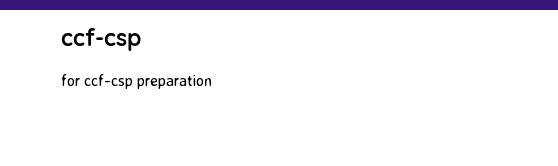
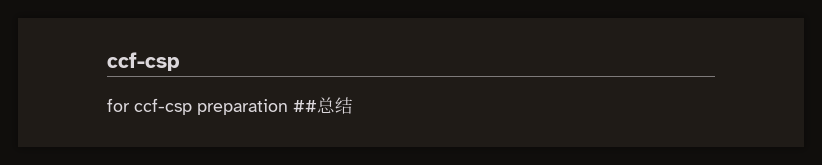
- for ccf-csp preparation
+ for ccf-csp preparation ##总结

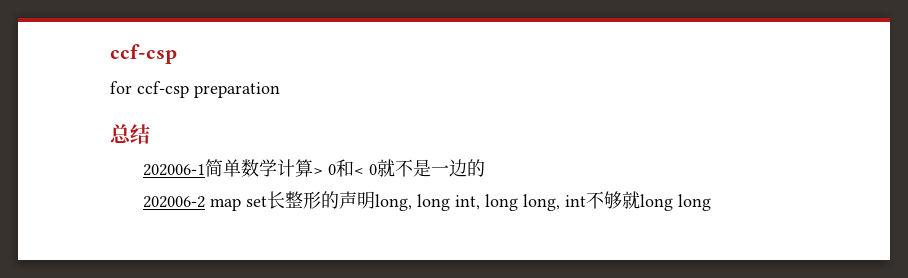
- for ccf-csp preparation ##总结
+ for ccf-csp preparation
+ 总结
+ 202006-1简单数学计算> 0和< 0就不是一边的
+ 202006-2 map set长整形的声明long, long int, long long, int不够就long long

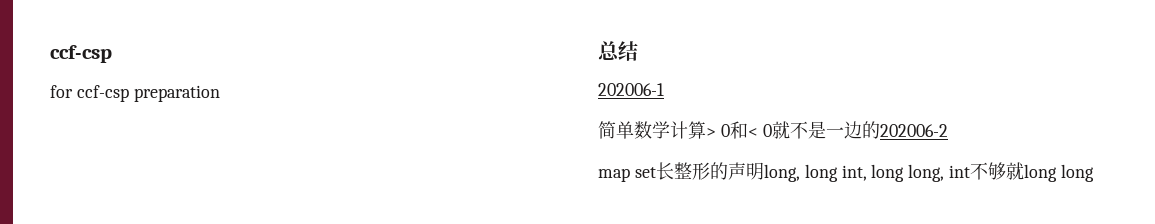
- 202006-1简单数学计算> 0和< 0就不是一边的
- 202006-2 map set长整形的声明long, long int, long long, int不够就long long
+ 202006-1
+ 简单数学计算> 0和< 0就不是一边的202006-2
+ map set长整形的声明long, long int, long long, int不够就long long

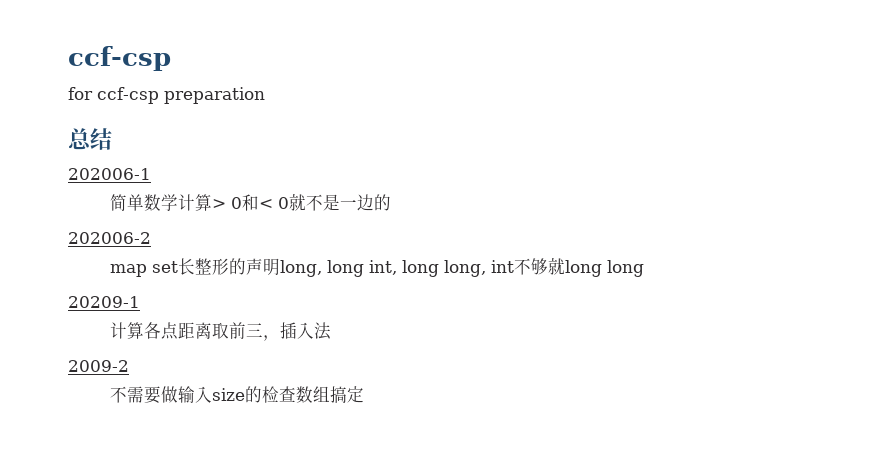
- 简单数学计算> 0和< 0就不是一边的202006-2
+ 简单数学计算> 0和< 0就不是一边的
+ 202006-2
+ 20209-1
+ 计算各点距离取前三，插入法
+ 2009-2
+ 不需要做输入size的检查数组搞定

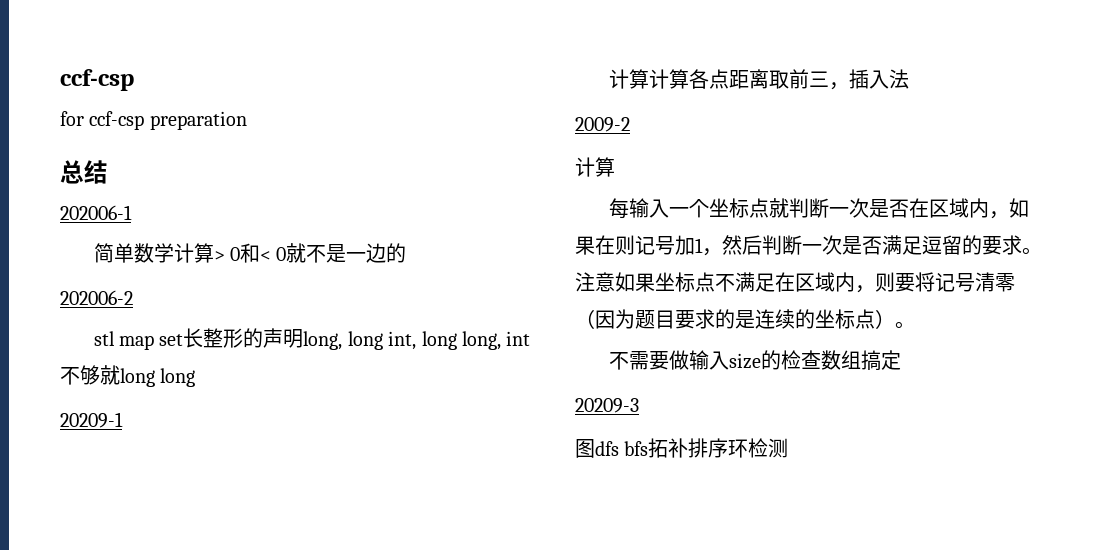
- map set长整形的声明long, long int, long long, int不够就long long
+ stl map set长整形的声明long, long int, long long, int不够就long long
- 计算各点距离取前三，插入法
+ 计算计算各点距离取前三，插入法
  2009-2
+ 计算
+ 每输入一个坐标点就判断一次是否在区域内，如果在则记号加1，然后判断一次是否满足逗留的要求。注意如果坐标点不满足在区域内，则要将记号清零（因为题目要求的是连续的坐标点）。
+ 20209-3
+ 图dfs bfs拓补排序环检测

